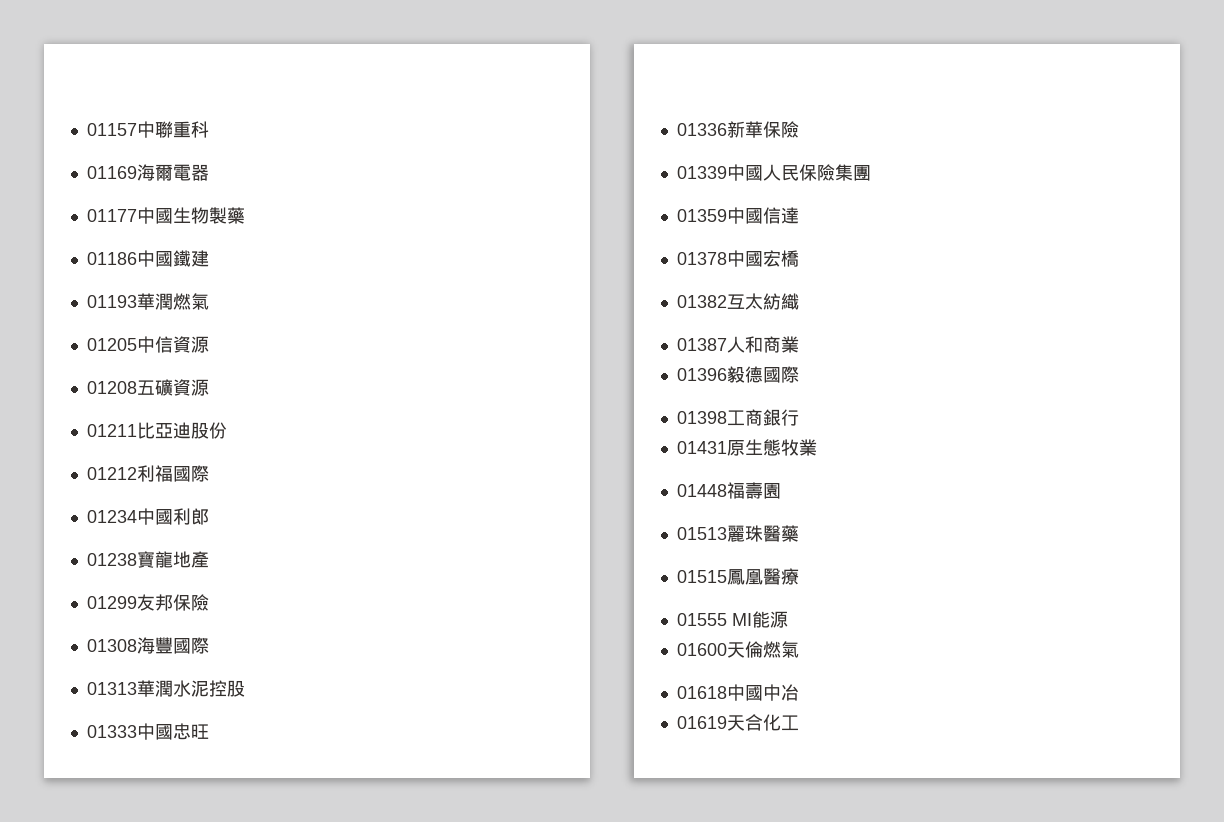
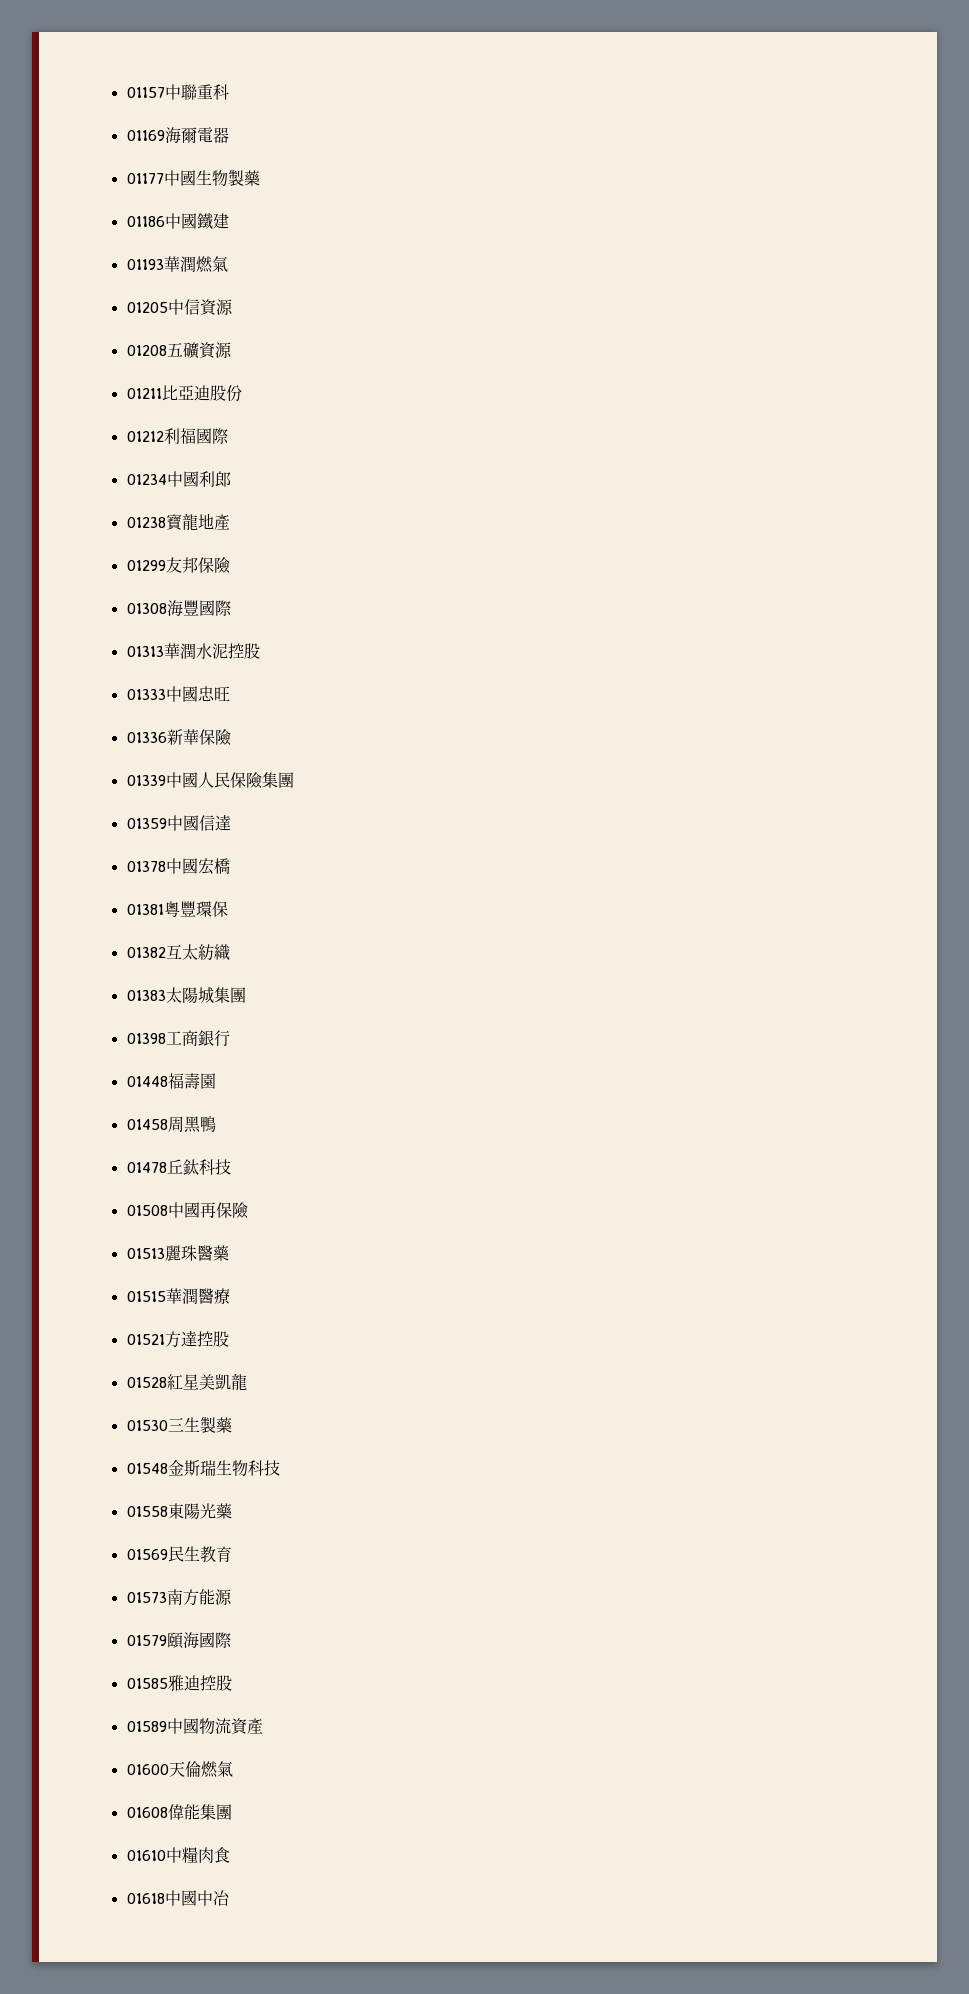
+ 01381粵豐環保
- 01387人和商業
- 01396毅德國際
+ 01383太陽城集團
- 01431原生態牧業
+ 01458周黑鴨
+ 01478丘鈦科技
+ 01508中國再保險
- 01515鳳凰醫療
+ 01515華潤醫療
- 01555 MI能源
+ 01521方達控股
+ 01528紅星美凱龍
+ 01530三生製藥
+ 01548金斯瑞生物科技
+ 01558東陽光藥
+ 01569民生教育
+ 01573南方能源
+ 01579頤海國際
+ 01585雅迪控股
+ 01589中國物流資產
  01600天倫燃氣
+ 01608偉能集團
+ 01610中糧肉食
- 01619天合化工

